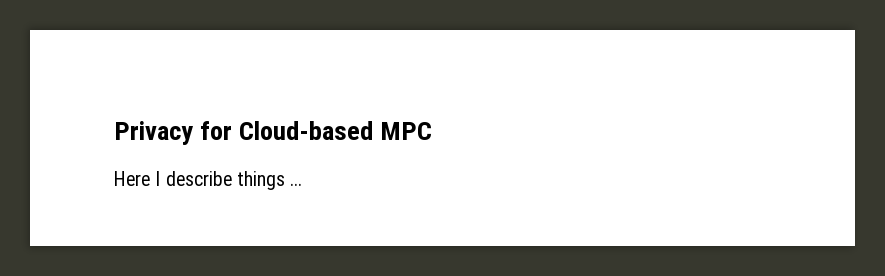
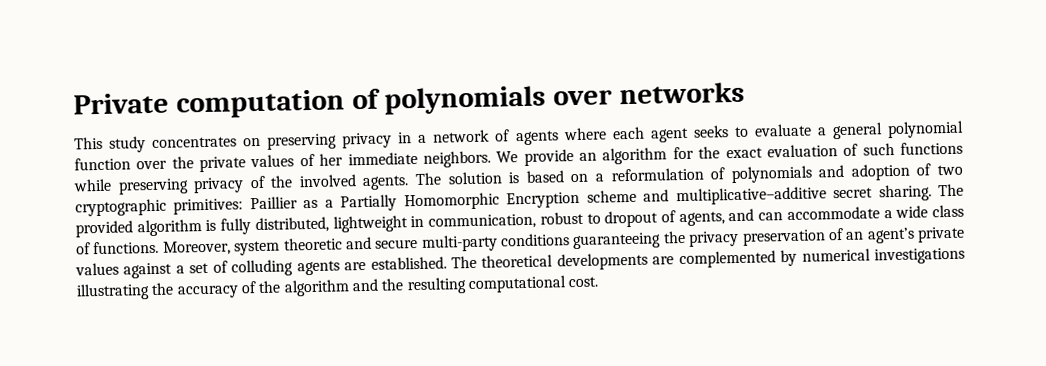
- Privacy for Cloud-based MPC
- Here I describe things ...
+ Private computation of polynomials over networks
+ This study concentrates on preserving privacy in a network of agents where each agent seeks to evaluate a general polynomial function over the private values of her immediate neighbors. We provide an algorithm for the exact evaluation of such functions while preserving privacy of the involved agents. The solution is based on a reformulation of polynomials and adoption of two cryptographic primitives: Paillier as a Partially Homomorphic Encryption scheme and multiplicative–additive secret sharing. The provided algorithm is fully distributed, lightweight in communication, robust to dropout of agents, and can accommodate a wide class of functions. Moreover, system theoretic and secure multi-party conditions guaranteeing the privacy preservation of an agent’s private values against a set of colluding agents are established. The theoretical developments are complemented by numerical investigations illustrating the accuracy of the algorithm and the resulting computational cost.

